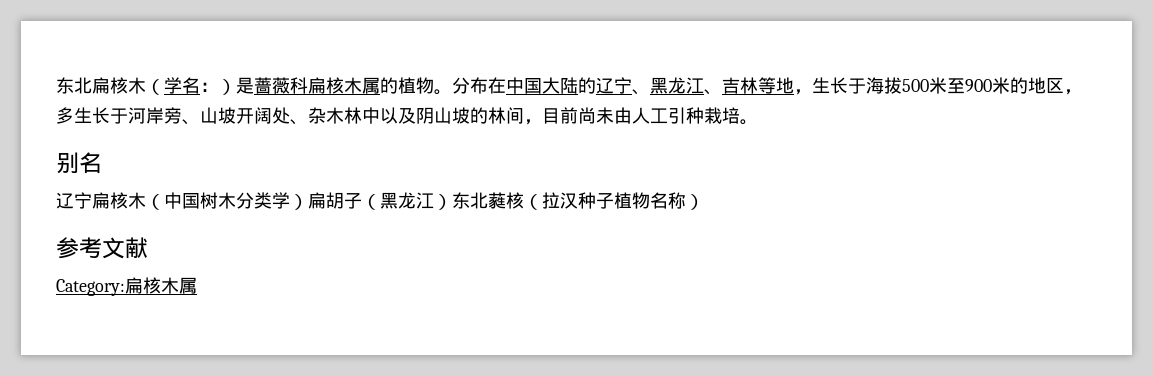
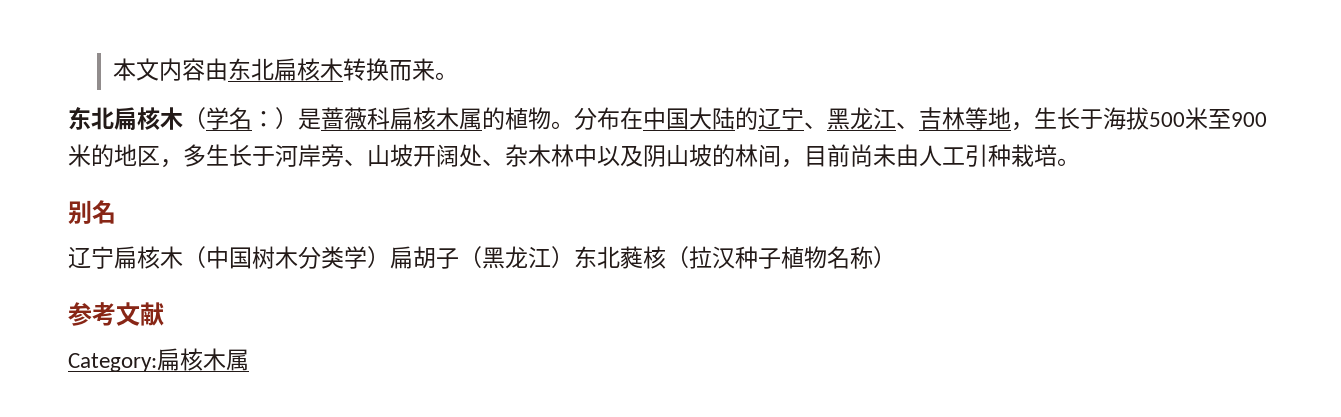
+ 本文内容由东北扁核木转换而来。

